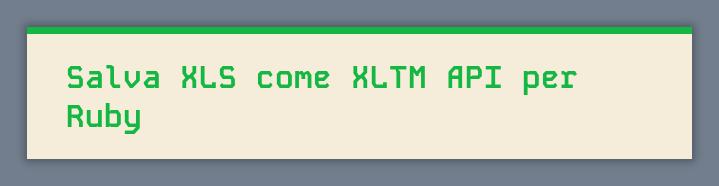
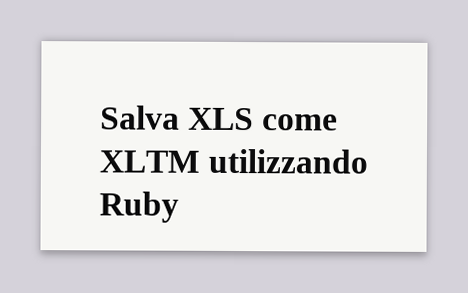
- Salva XLS come XLTM API per Ruby
+ Salva XLS come XLTM utilizzando Ruby

